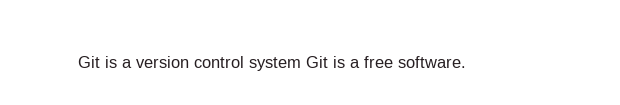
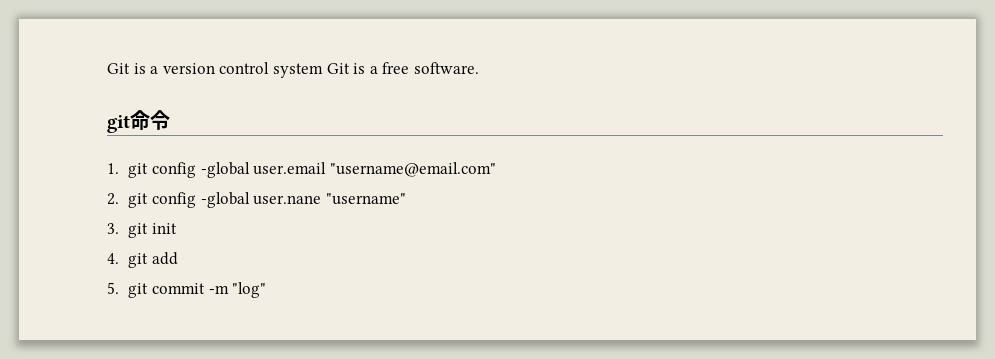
+ git命令
+ 1. git config -global user.email "username@email.com"
+ 2. git config -global user.nane "username"
+ 3. git init
+ 4. git add
+ 5. git commit -m "log"

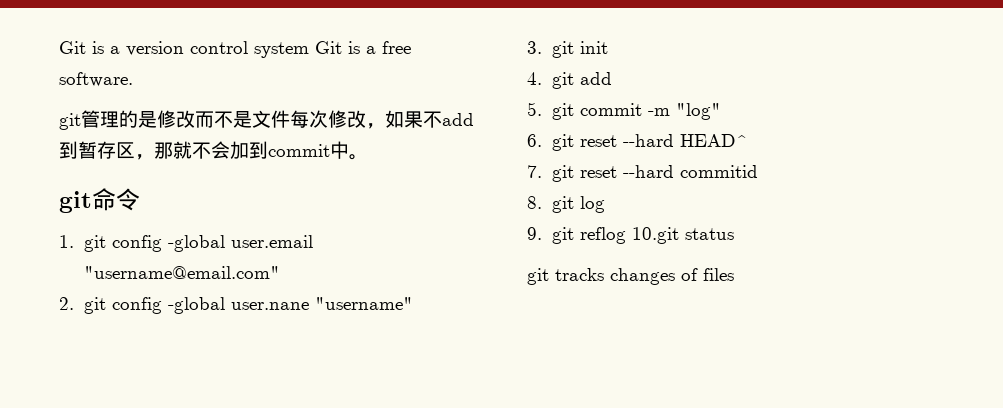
+ git管理的是修改而不是文件每次修改，如果不add到暂存区，那就不会加到commit中。
+ 6. git reset --hard HEAD^
+ 7. git reset --hard commitid
+ 8. git log
+ 9. git reflog 10.git status
+ git tracks changes of files

